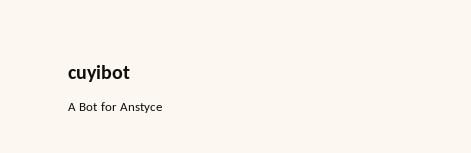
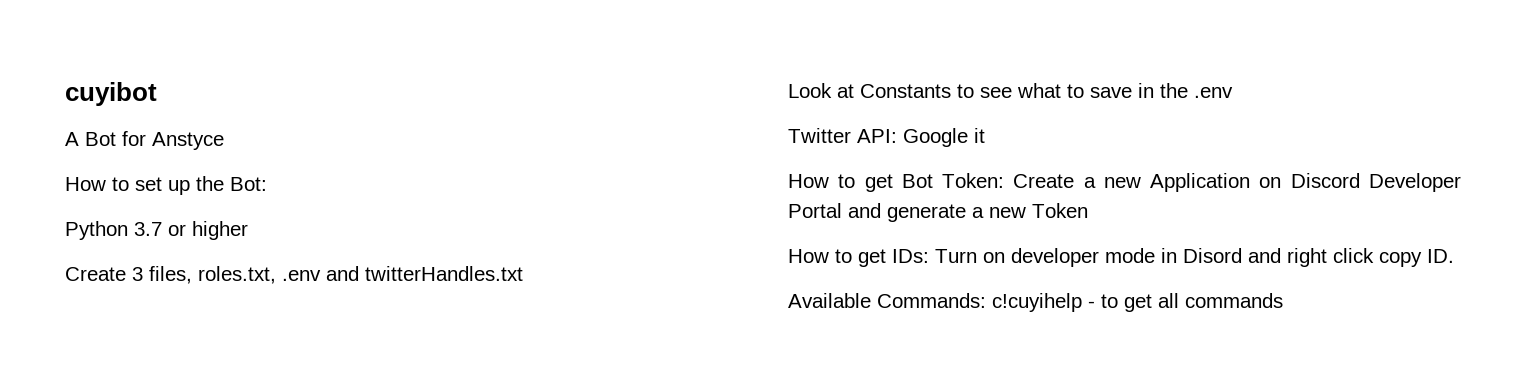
+ How to set up the Bot:
+ Python 3.7 or higher
+ Create 3 files, roles.txt, .env and twitterHandles.txt
+ Look at Constants to see what to save in the .env
+ Twitter API: Google it
+ How to get Bot Token: Create a new Application on Discord Developer Portal and generate a new Token
+ How to get IDs: Turn on developer mode in Disord and right click copy ID.
+ Available Commands: c!cuyihelp - to get all commands

